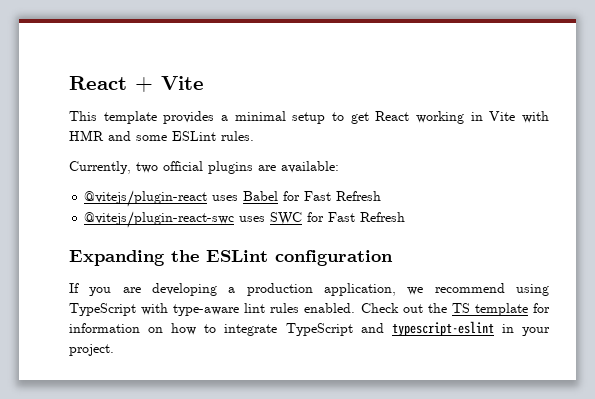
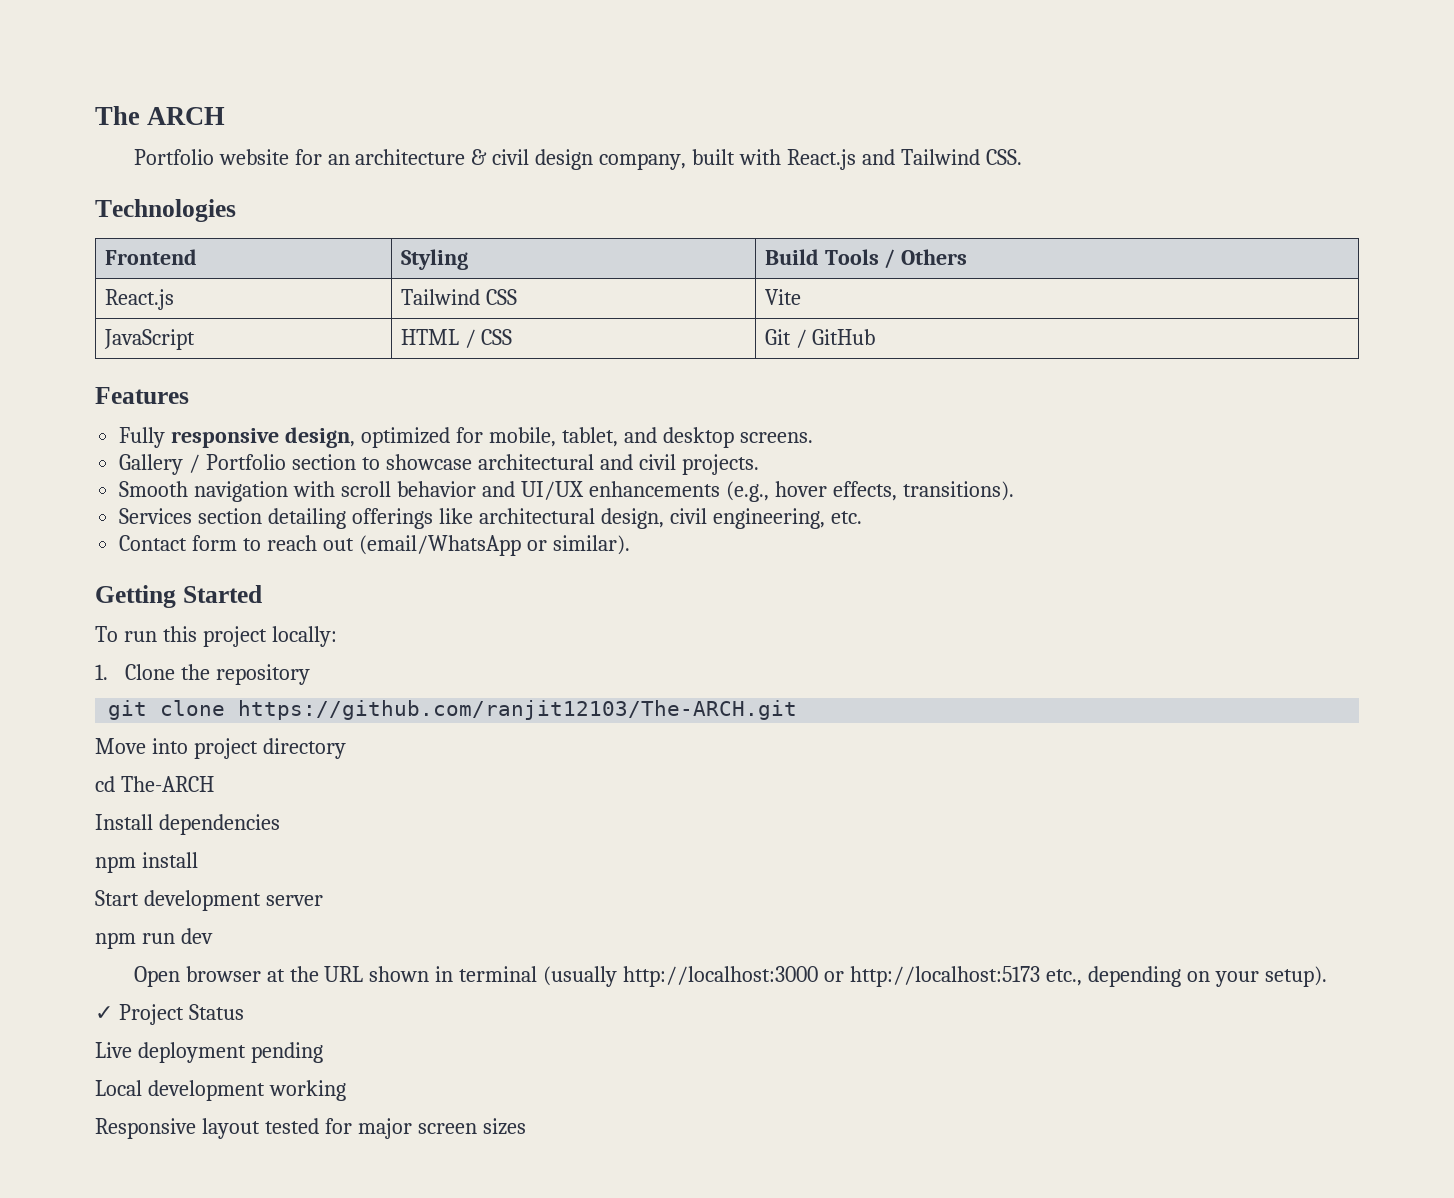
- React + Vite
- This template provides a minimal setup to get React working in Vite with HMR and some ESLint rules.
- Currently, two official plugins are available:
- @vitejs/plugin-react uses Babel for Fast Refresh
- @vitejs/plugin-react-swc uses SWC for Fast Refresh
- Expanding the ESLint configuration
- If you are developing a production application, we recommend using TypeScript with type-aware lint rules enabled. Check out the TS template for information on how to integrate TypeScript and typescript-eslint in your project.
+ The ARCH
+ Portfolio website for an architecture & civil design company, built with React.js and Tailwind CSS.
+ Technologies
+ Frontend | Styling | Build Tools / Others
+ React.js | Tailwind CSS | Vite
+ JavaScript | HTML / CSS | Git / GitHub
+ Features
+ Fully responsive design, optimized for mobile, tablet, and desktop screens.
+ Gallery / Portfolio section to showcase architectural and civil projects.
+ Smooth navigation with scroll behavior and UI/UX enhancements (e.g., hover effects, transitions).
+ Services section detailing offerings like architectural design, civil engineering, etc.
+ Contact form to reach out (email/WhatsApp or similar).
+ Getting Started
+ To run this project locally:
+ 1. Clone the repository
+ git clone https://github.com/ranjit12103/The-ARCH.git
+ Move into project directory
+ cd The-ARCH
+ Install dependencies
+ npm install
+ Start development server
+ npm run dev
+ Open browser at the URL shown in terminal (usually http://localhost:3000 or http://localhost:5173 etc., depending on your setup).
+ ✓ Project Status
+ Live deployment pending
+ Local development working
+ Responsive layout tested for major screen sizes

